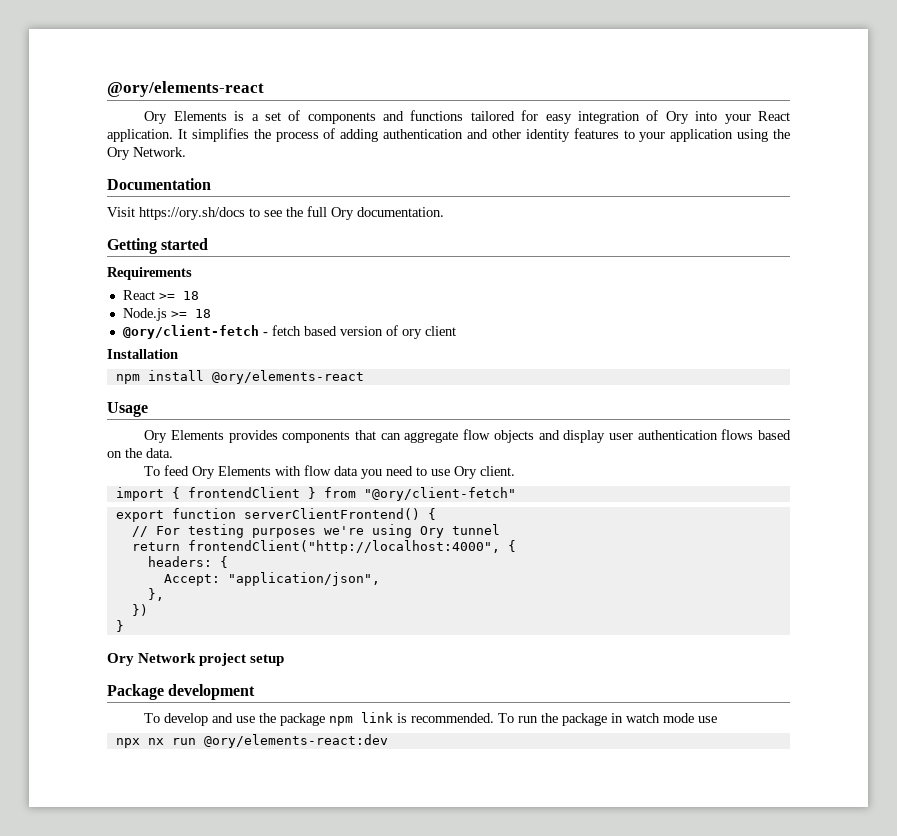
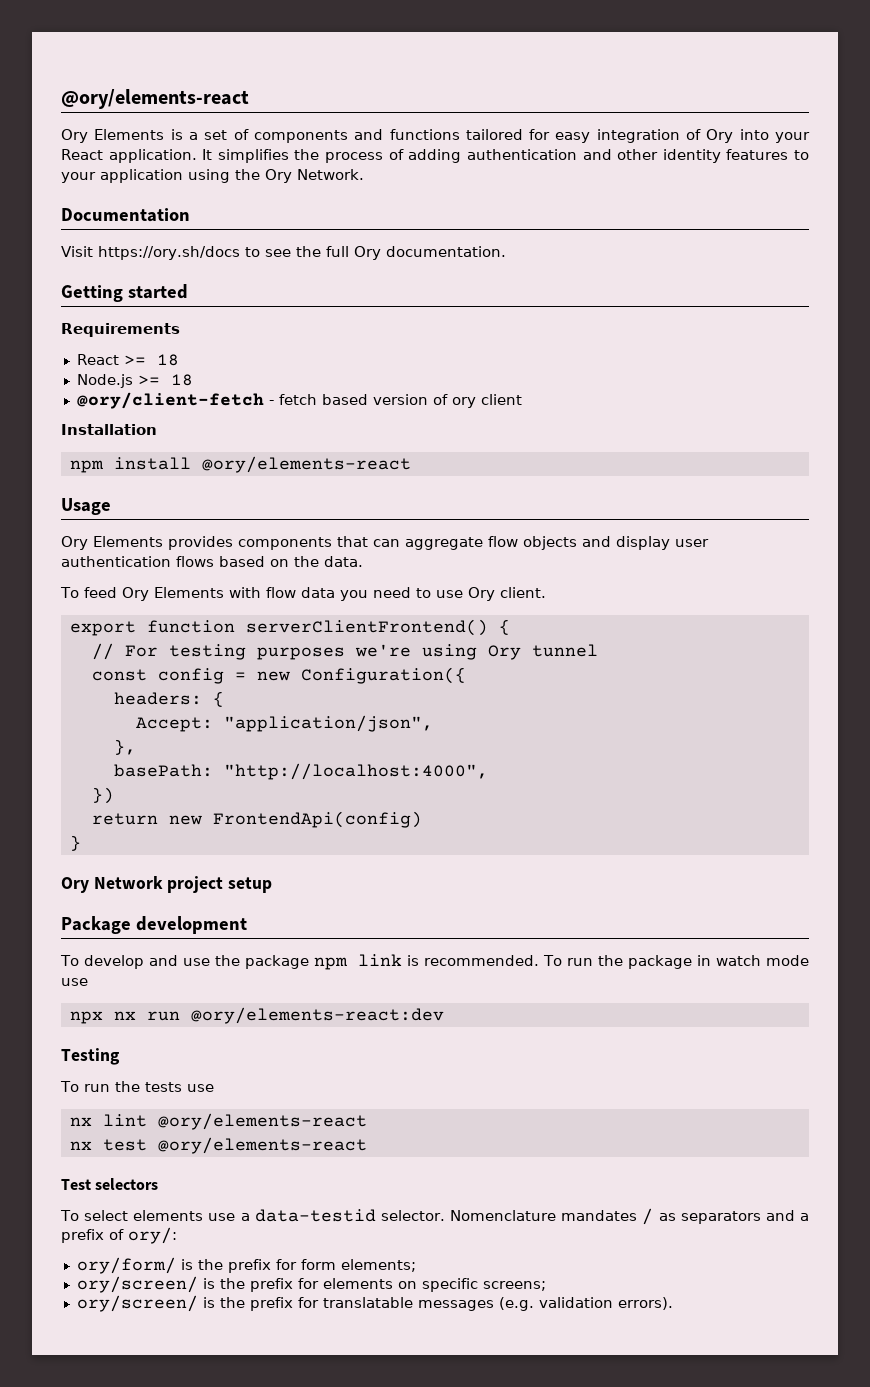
- import { frontendClient } from "@ory/client-fetch"
- return frontendClient("http://localhost:4000", {
+ const config = new Configuration({
+ basePath: "http://localhost:4000",
+ return new FrontendApi(config)
+ Testing
+ To run the tests use
+ nx lint @ory/elements-react
+ nx test @ory/elements-react
+ Test selectors
+ To select elements use a data-testid selector. Nomenclature mandates / as separators and a prefix of ory/:
+ ory/form/ is the prefix for form elements;
+ ory/screen/ is the prefix for elements on specific screens;
+ ory/screen/ is the prefix for translatable messages (e.g. validation errors).

